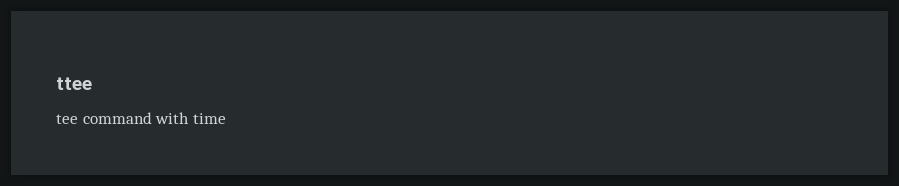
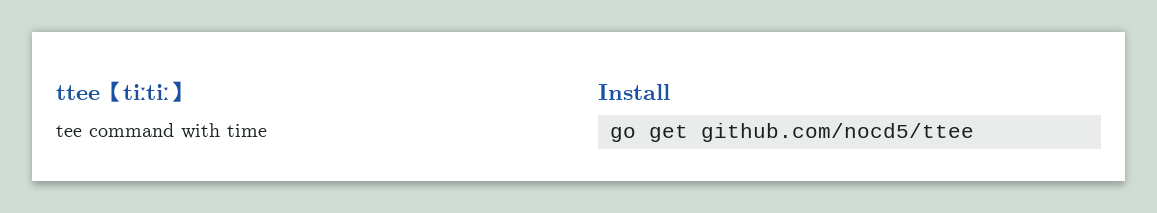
- ttee
+ ttee【tiːtiː】
+ Install
+ go get github.com/nocd5/ttee

